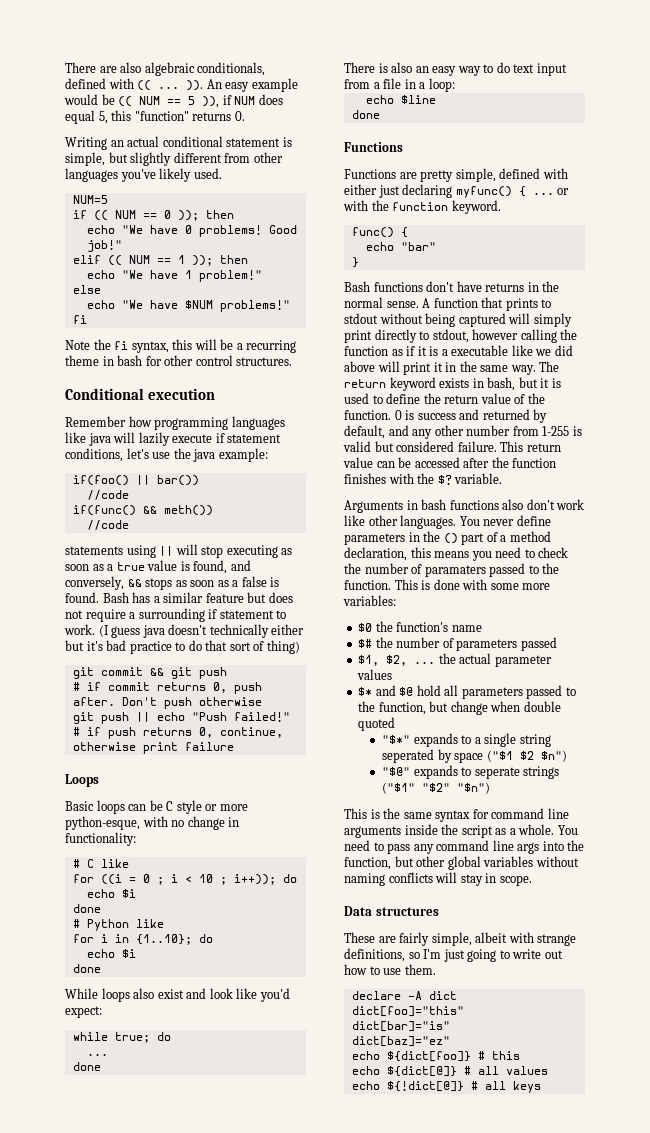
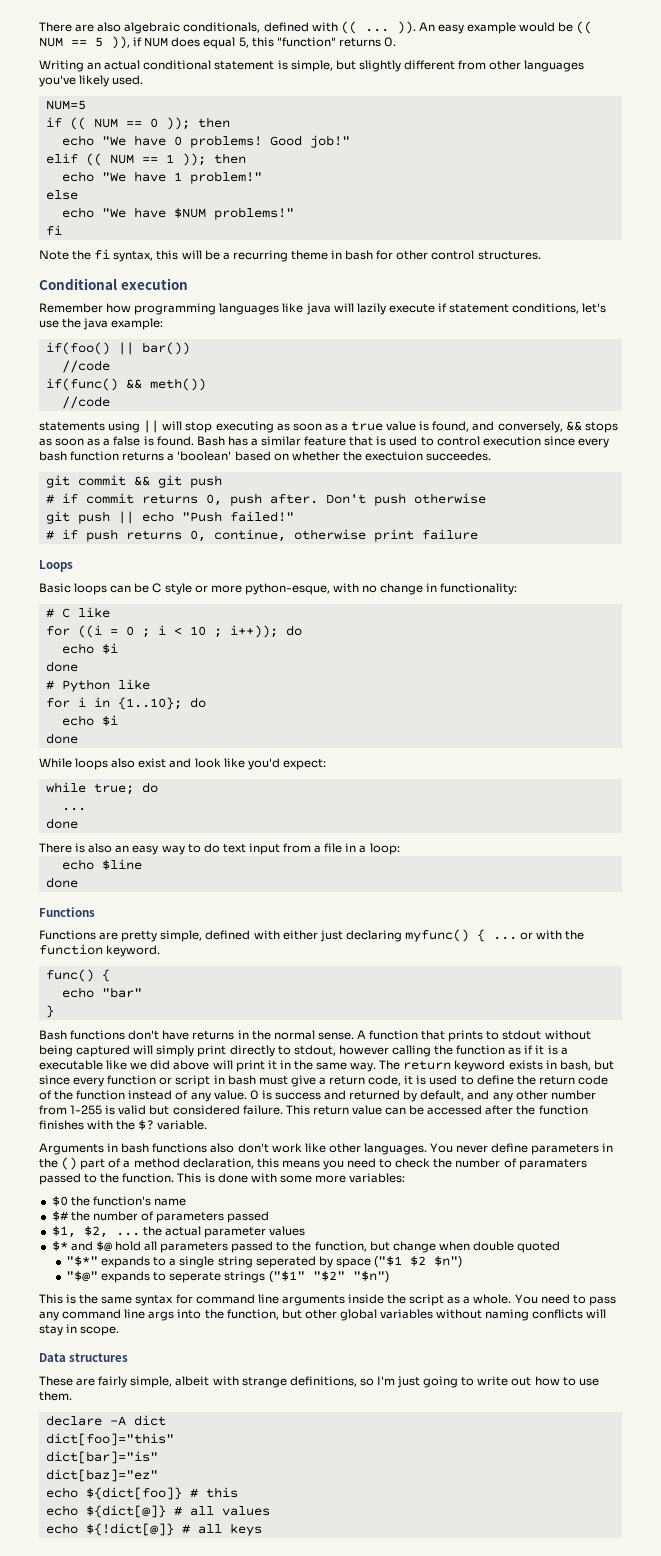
- Bash has a similar feature but does not require a surrounding if statement to work. (I guess java doesn't technically either but it's bad practice to do that sort of thing)
+ Bash has a similar feature that is used to control execution since every bash function returns a 'boolean' based on whether the exectuion succeedes.
- The return keyword exists in bash, but it is used to define the return value of the function.
+ The return keyword exists in bash, but since every function or script in bash must give a return code, it is used to define the return code of the function instead of any value.

